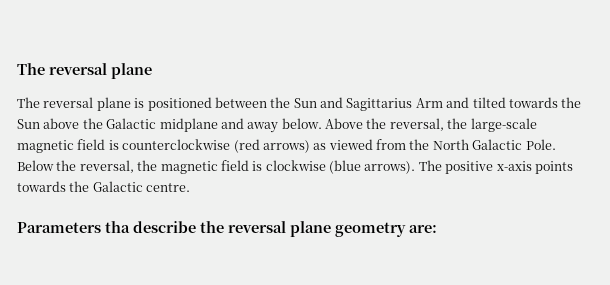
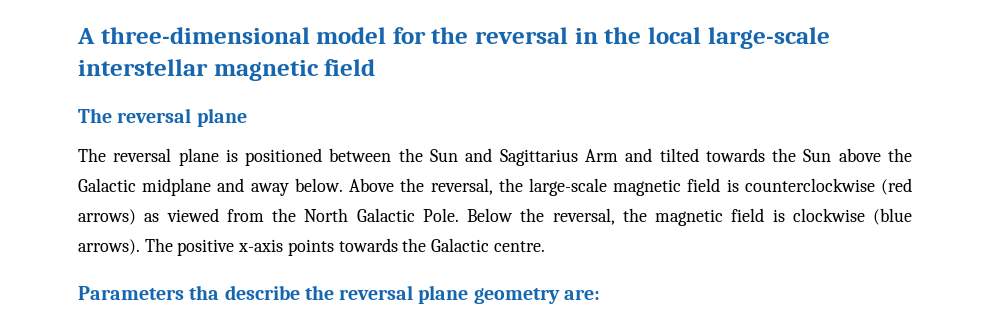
+ A three-dimensional model for the reversal in the local large-scale interstellar magnetic field

